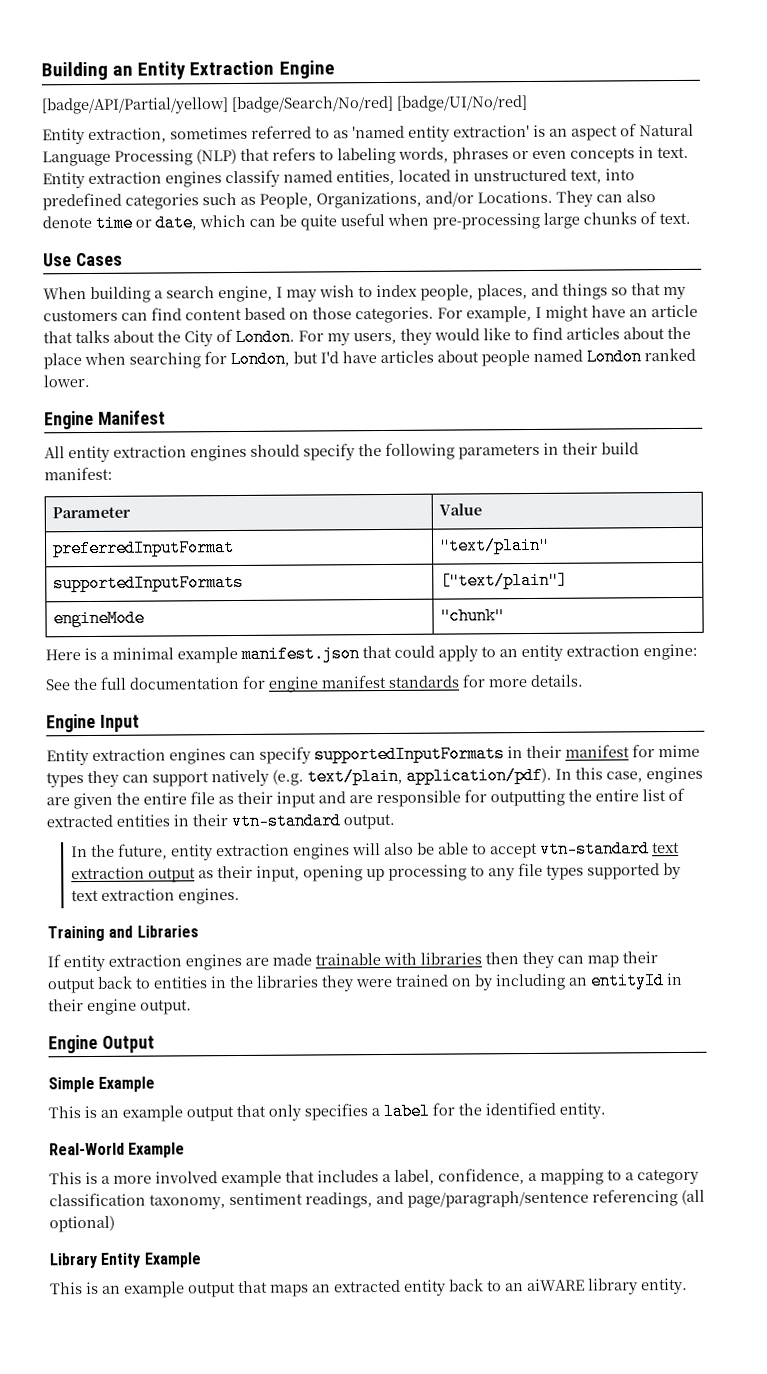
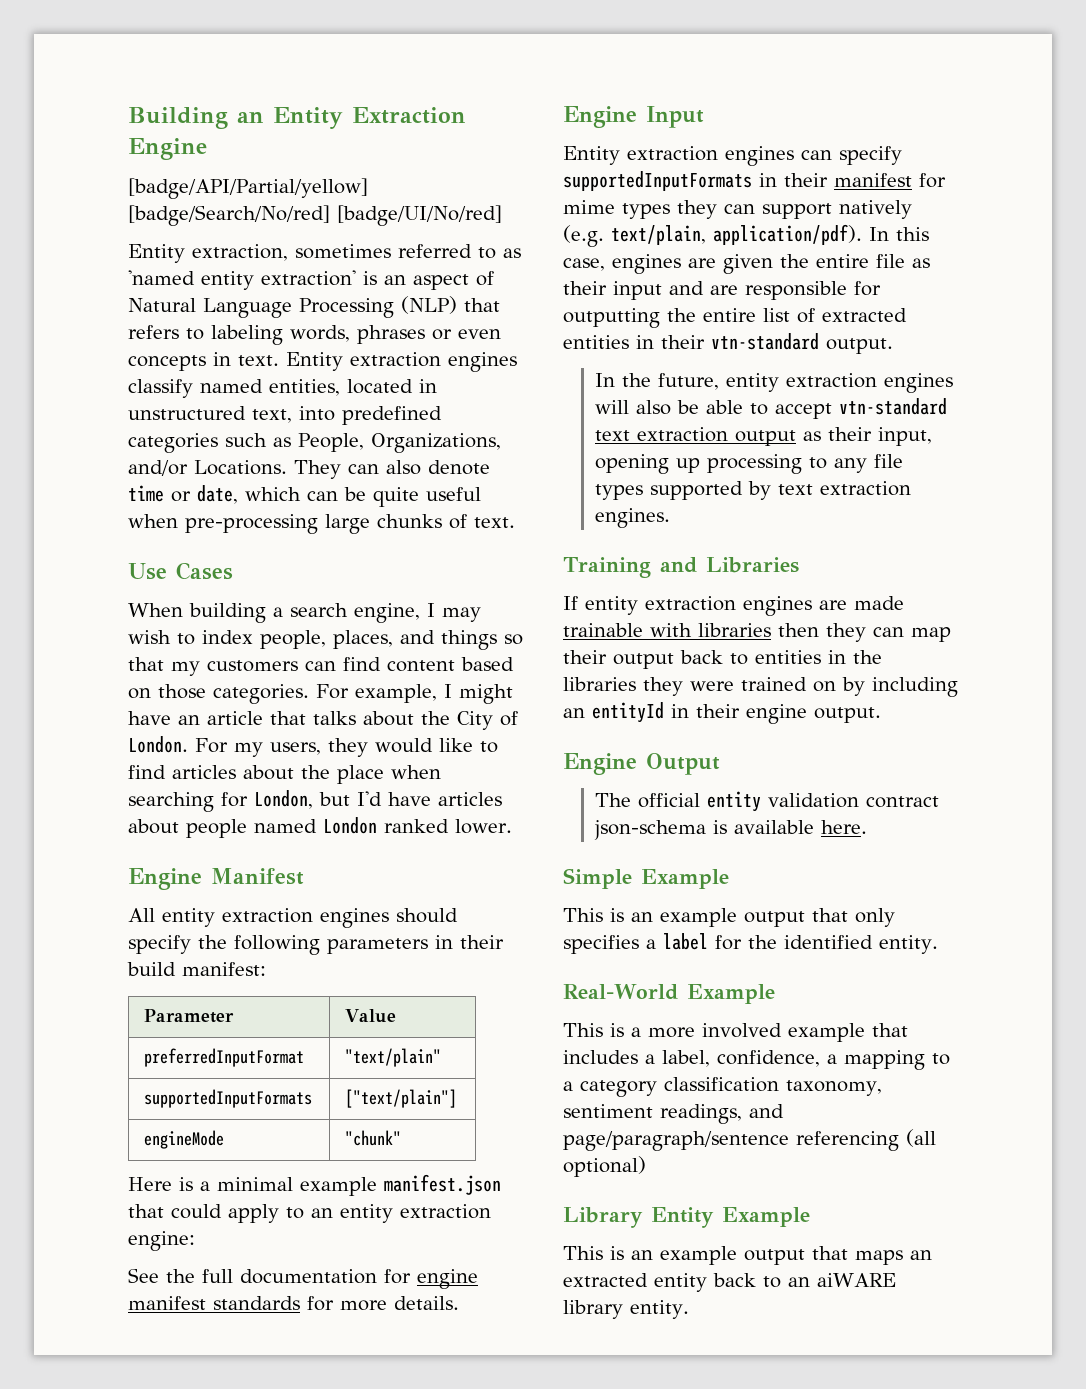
+ The official entity validation contract json-schema is available here.

